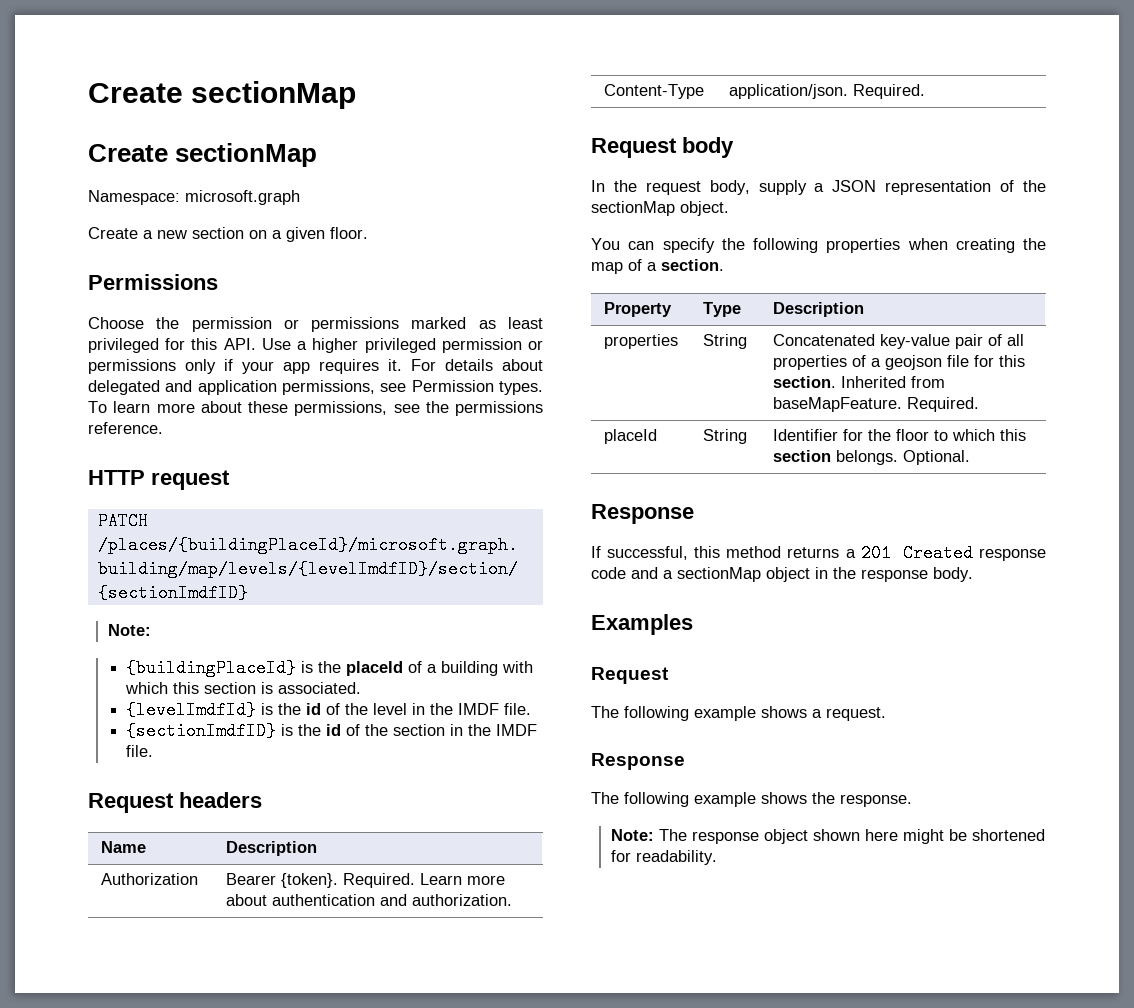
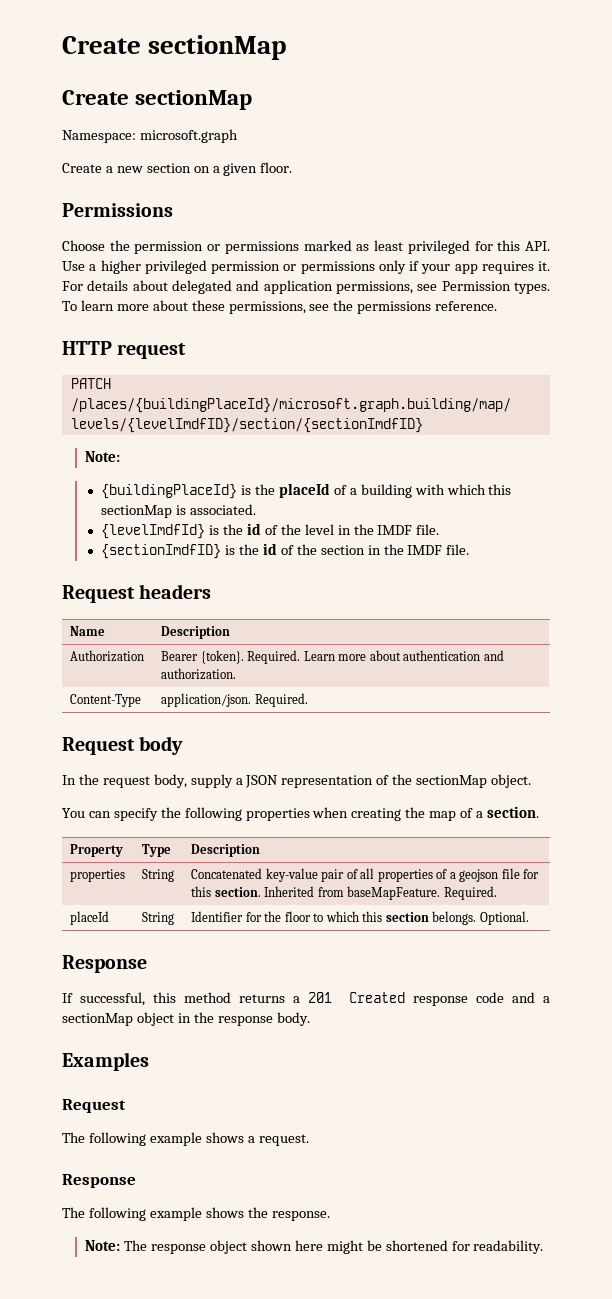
- {buildingPlaceId} is the placeId of a building with which this section is associated.
+ {buildingPlaceId} is the placeId of a building with which this sectionMap is associated.

